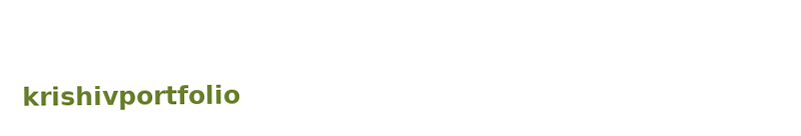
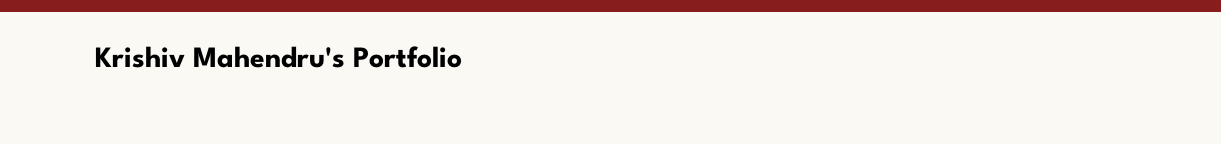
- krishivportfolio
+ Krishiv Mahendru's Portfolio

